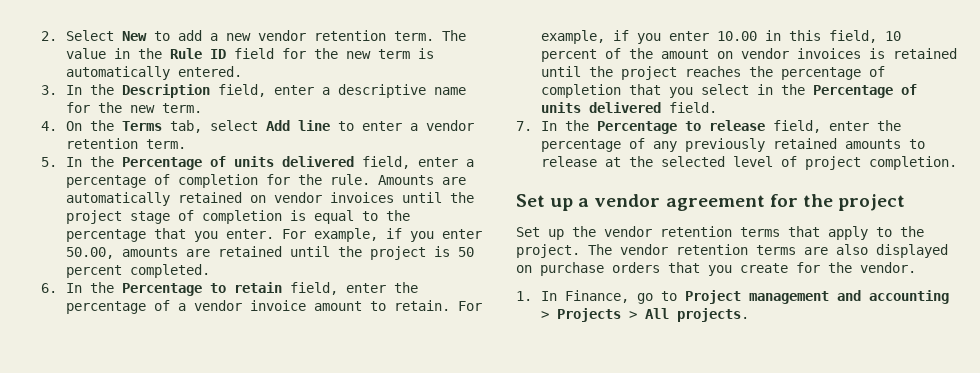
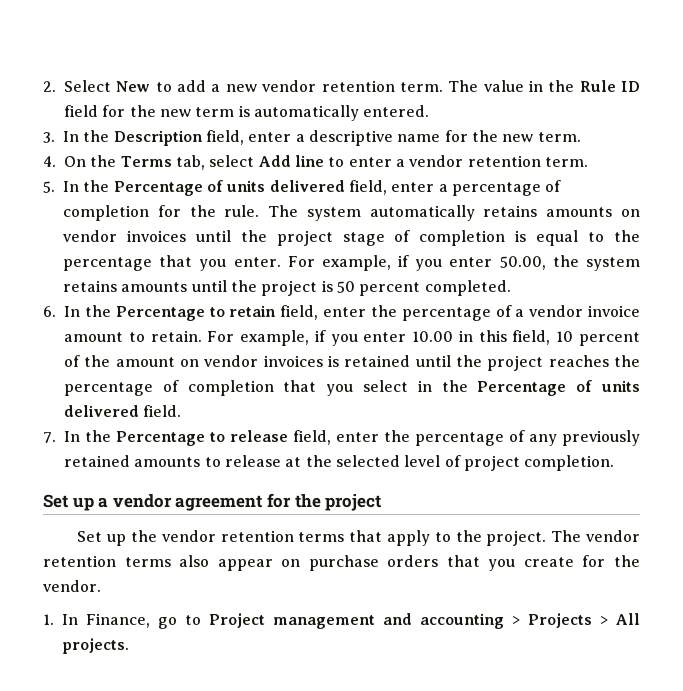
- Amounts are automatically retained on vendor invoices until the project stage of completion is equal to the percentage that you enter.
+ The system automatically retains amounts on vendor invoices until the project stage of completion is equal to the percentage that you enter.
- For example, if you enter 50.00, amounts are retained until the project is 50 percent completed.
+ For example, if you enter 50.00, the system retains amounts until the project is 50 percent completed.
- The vendor retention terms are also displayed on purchase orders that you create for the vendor.
+ The vendor retention terms also appear on purchase orders that you create for the vendor.

